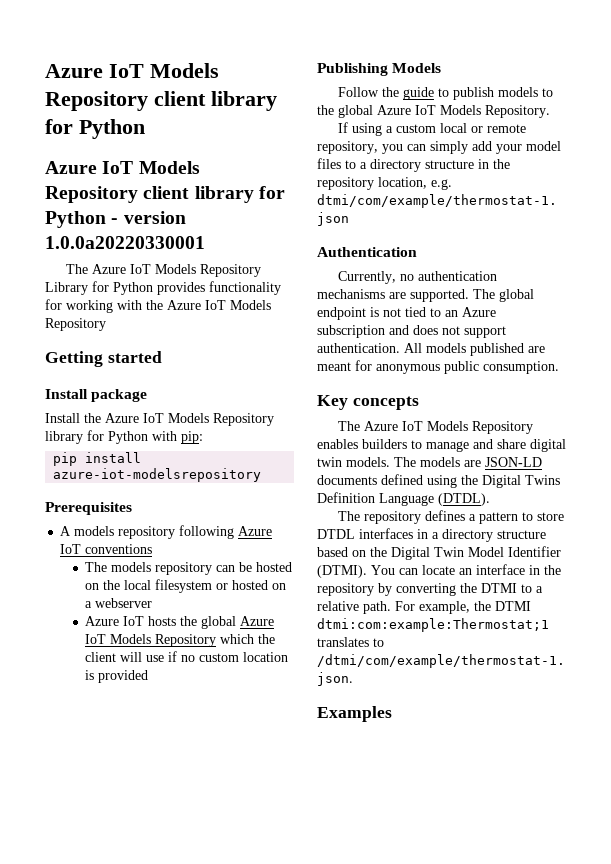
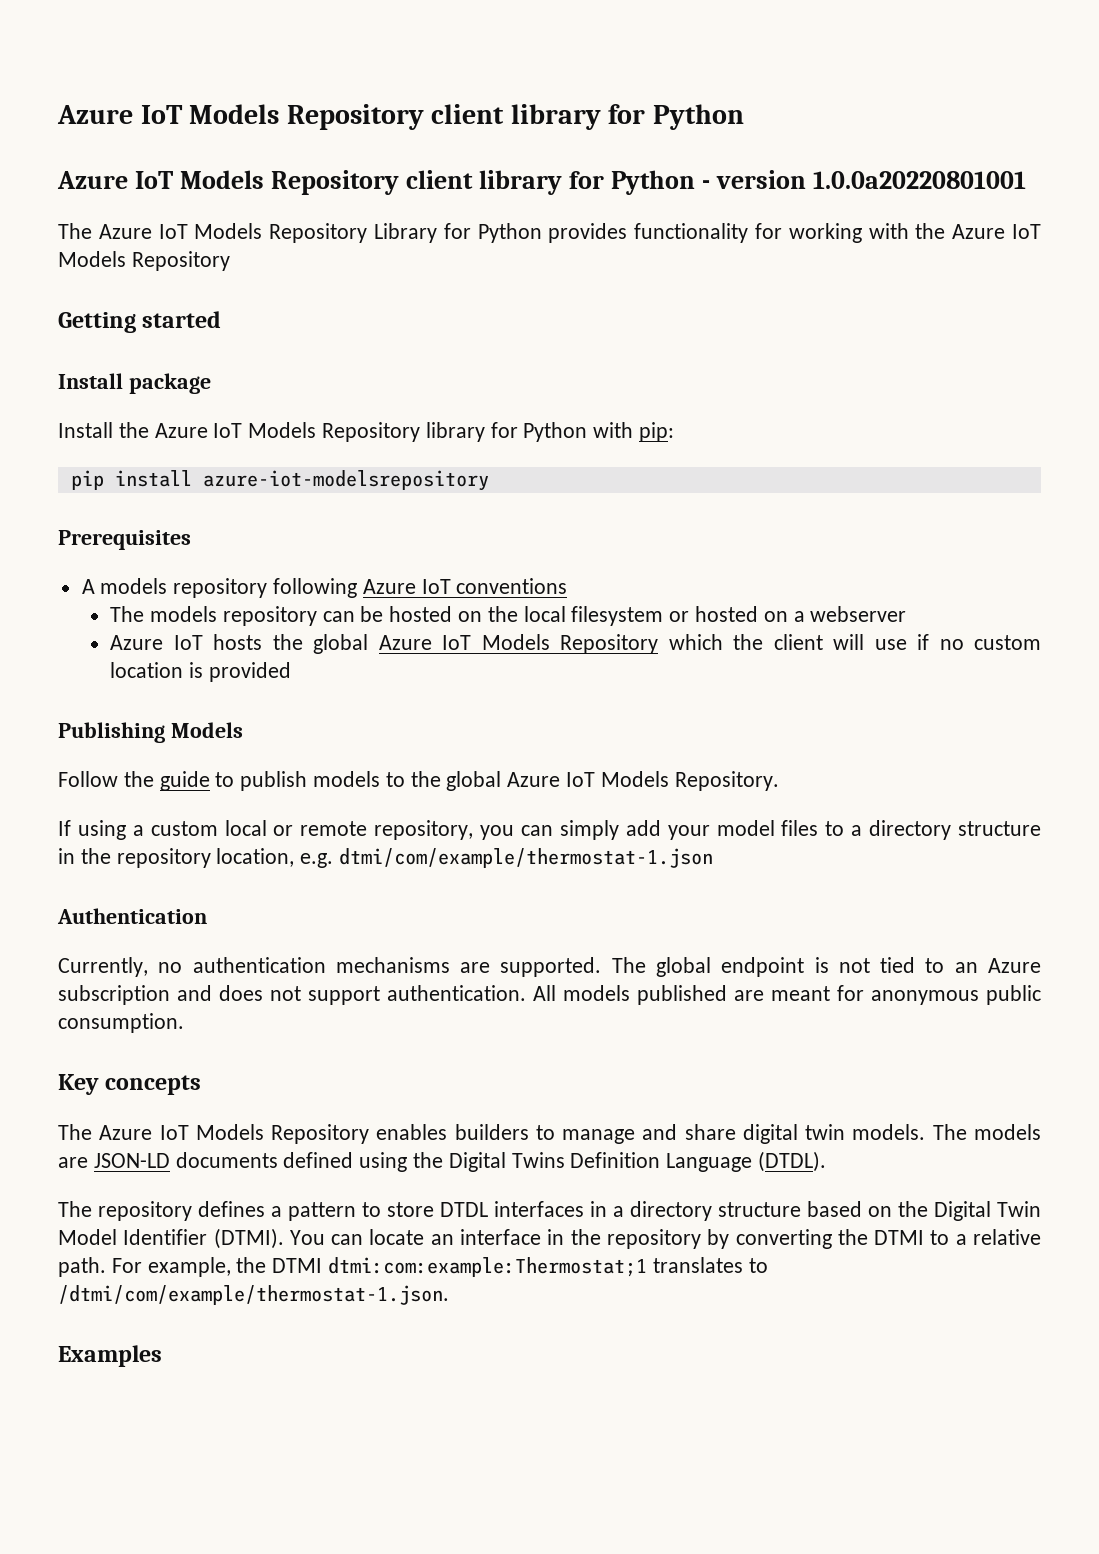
- Azure IoT Models Repository client library for Python - version 1.0.0a20220330001
+ Azure IoT Models Repository client library for Python - version 1.0.0a20220801001

